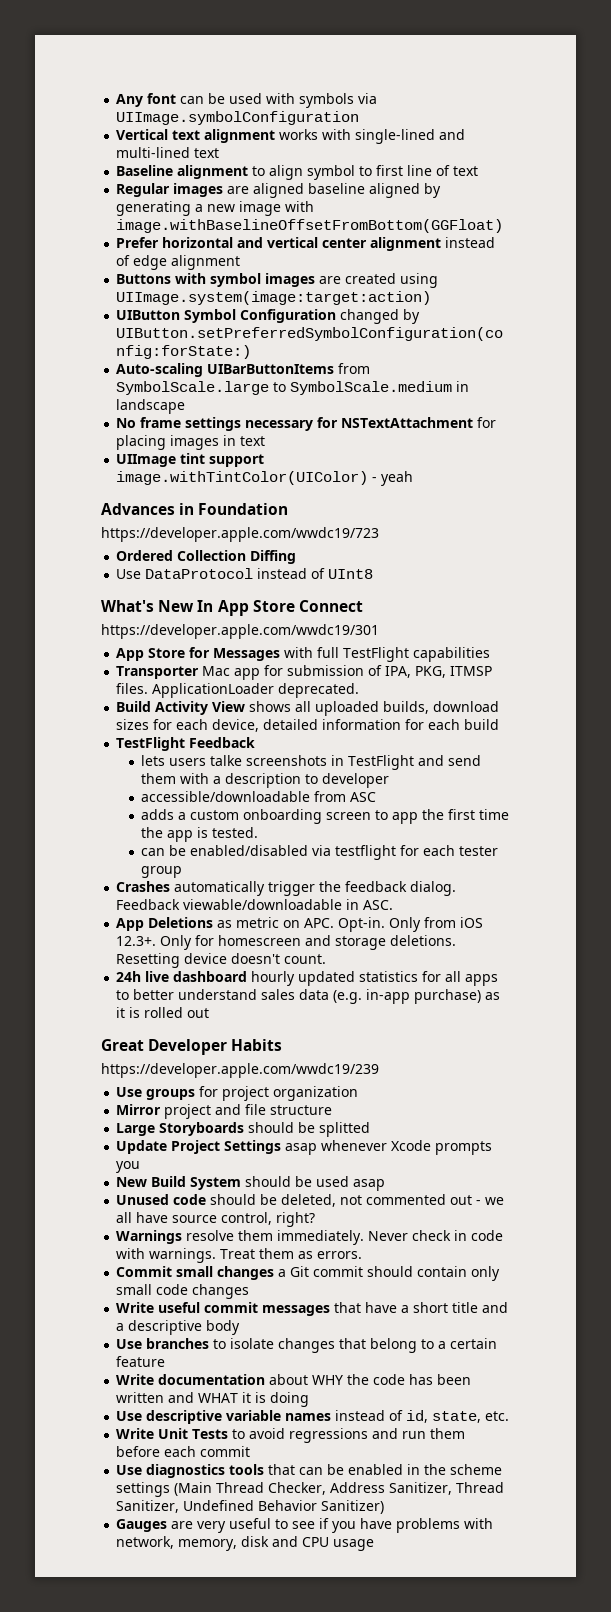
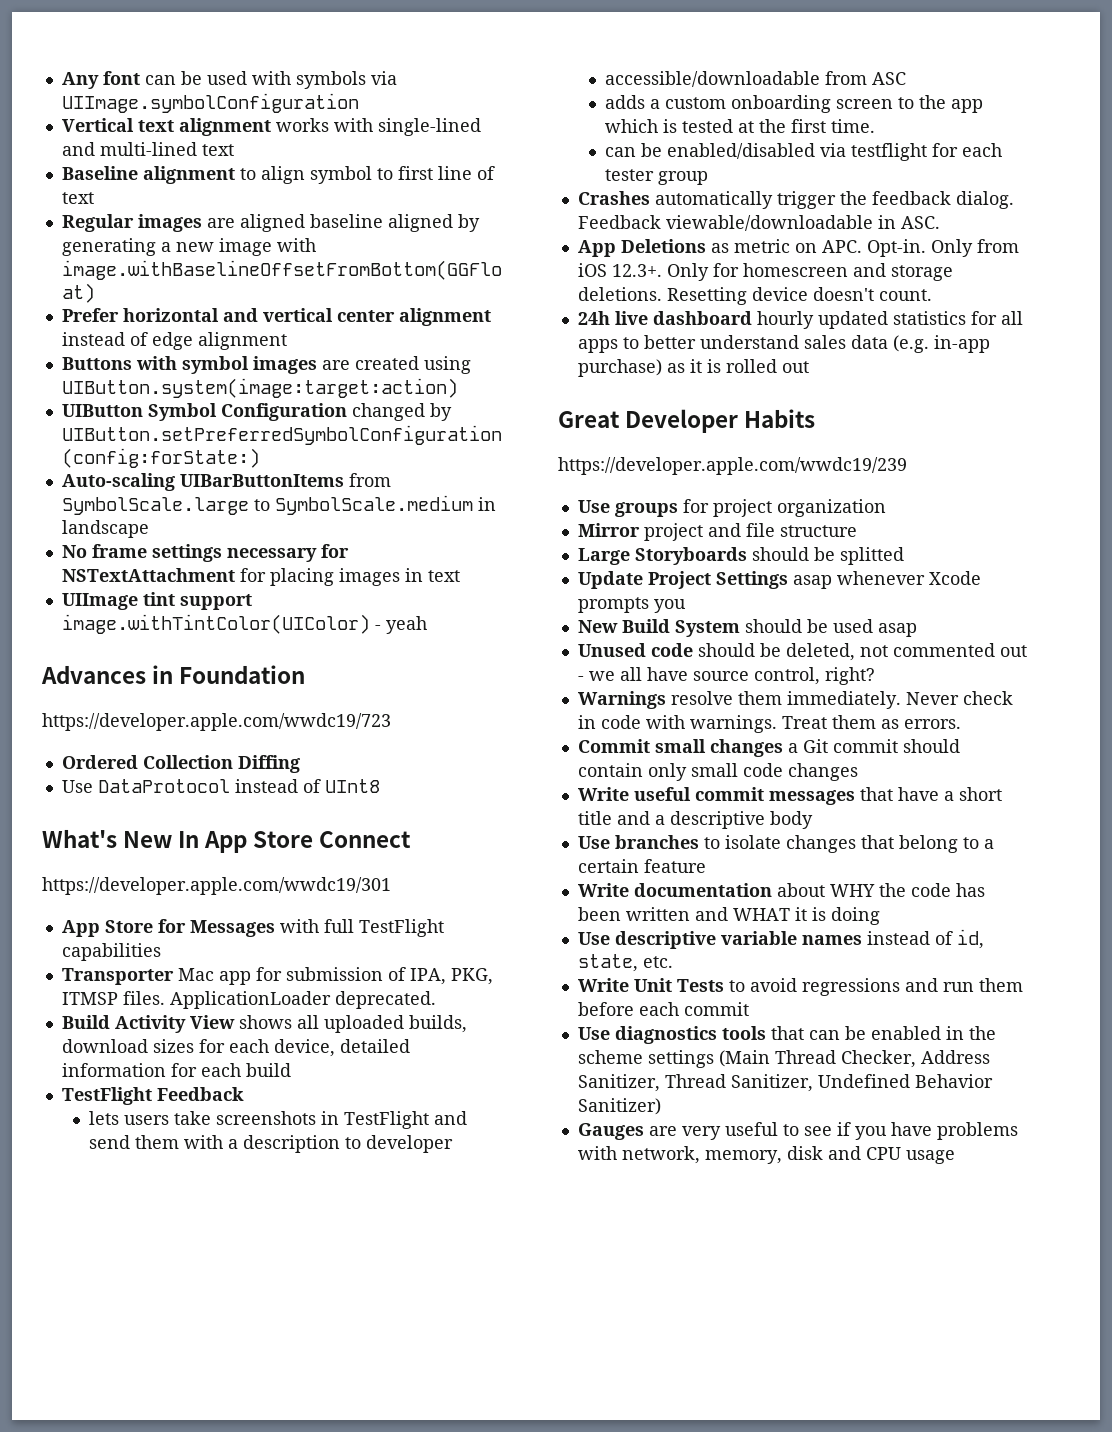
- Buttons with symbol images are created using UIImage.system(image:target:action)
+ Buttons with symbol images are created using UIButton.system(image:target:action)
- lets users talke screenshots in TestFlight and send them with a description to developer
+ lets users take screenshots in TestFlight and send them with a description to developer
- adds a custom onboarding screen to app the first time the app is tested.
+ adds a custom onboarding screen to the app which is tested at the first time.

